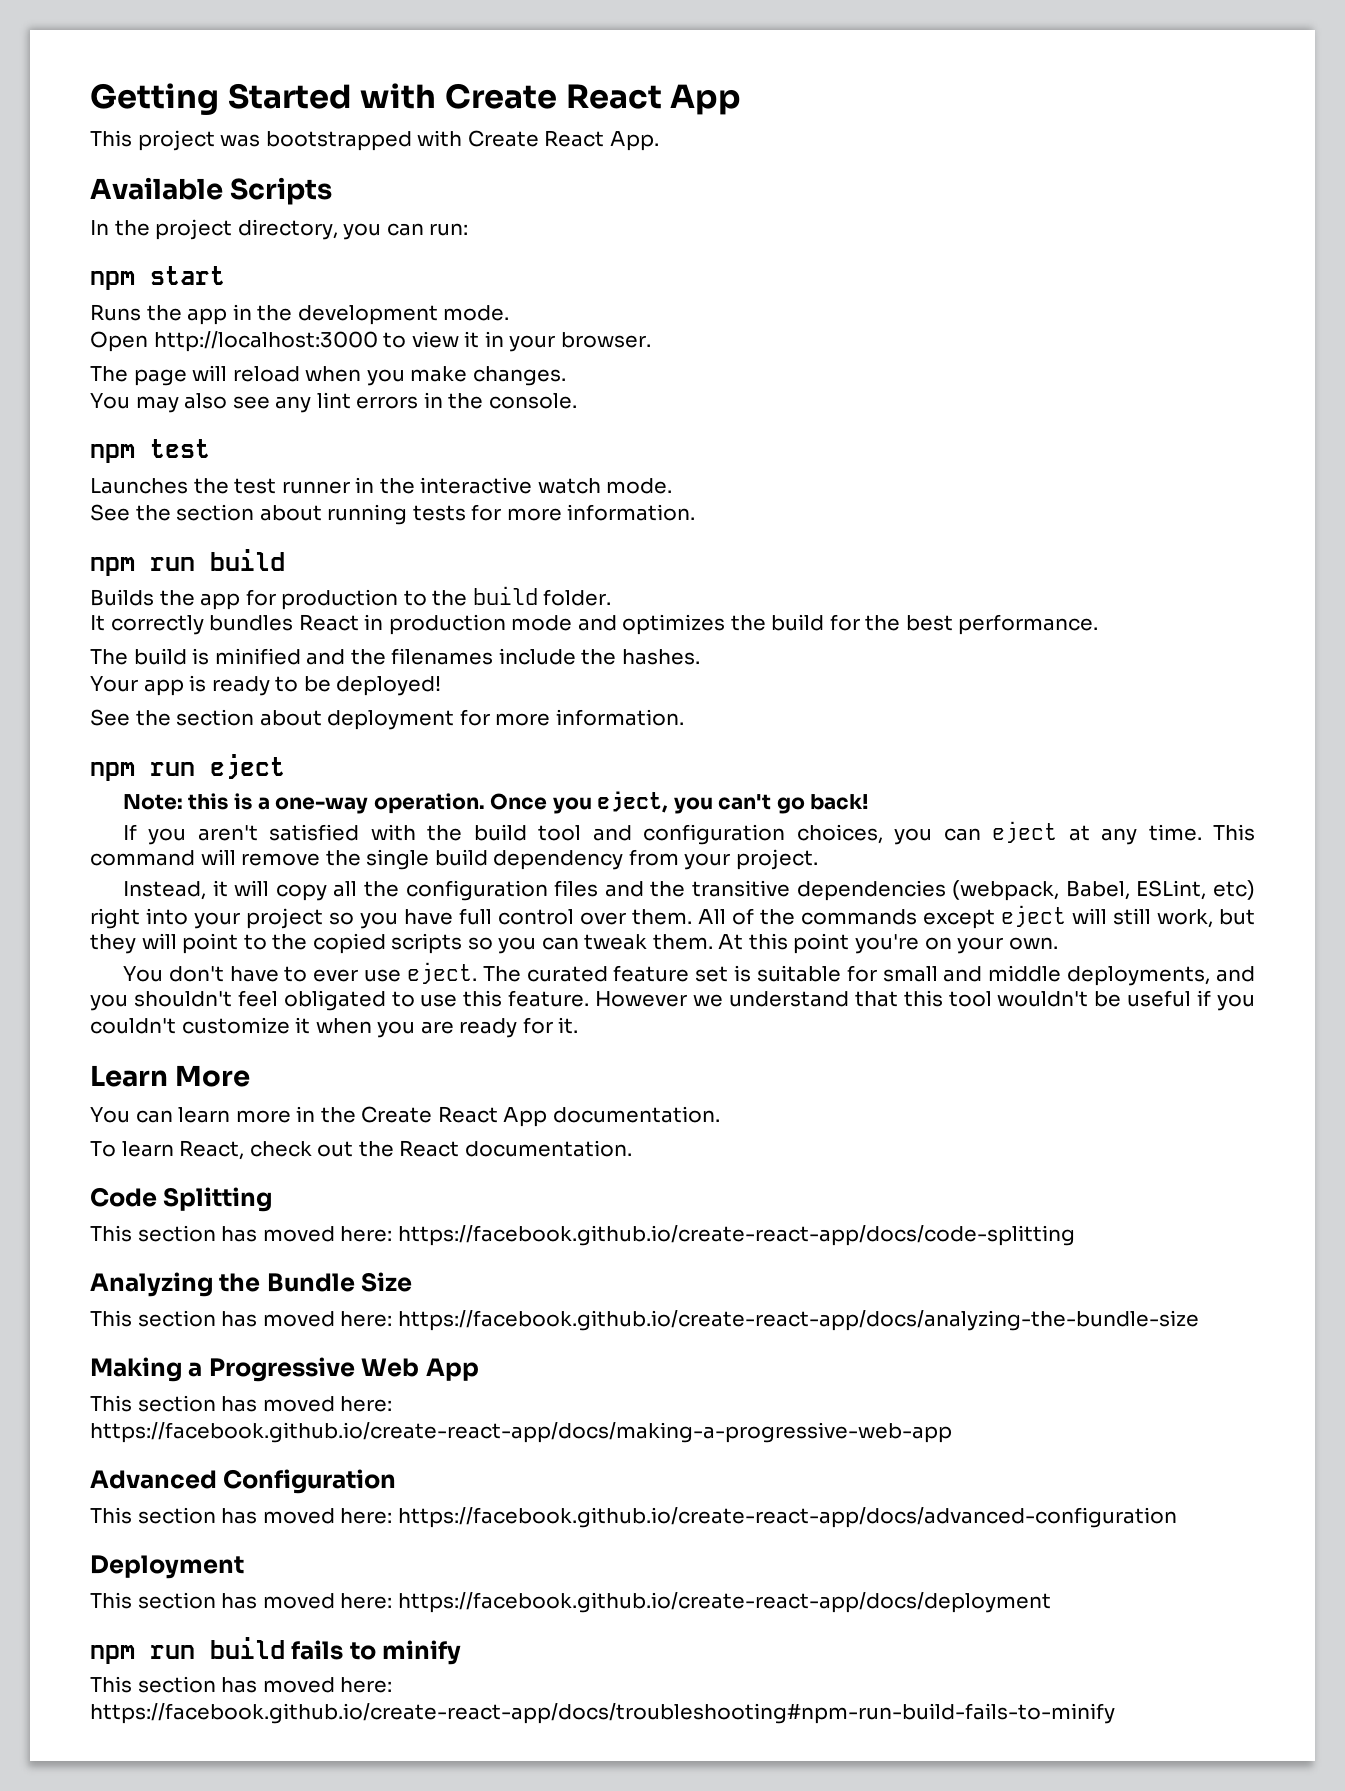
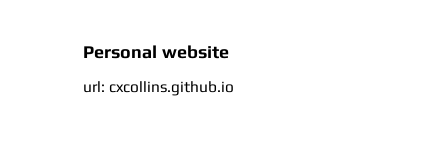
- Getting Started with Create React App
- This project was bootstrapped with Create React App.
- Available Scripts
- In the project directory, you can run:
- npm start
- Runs the app in the development mode.
- Open http://localhost:3000 to view it in your browser.
- The page will reload when you make changes.
- You may also see any lint errors in the console.
- npm test
- Launches the test runner in the interactive watch mode.
- See the section about running tests for more information.
- npm run build
- Builds the app for production to the build folder.
- It correctly bundles React in production mode and optimizes the build for the best performance.
- The build is minified and the filenames include the hashes.
- Your app is ready to be deployed!
- See the section about deployment for more information.
- npm run eject
- Note: this is a one-way operation. Once you eject, you can't go back!
- If you aren't satisfied with the build tool and configuration choices, you can eject at any time. This command will remove the single build dependency from your project.
- Instead, it will copy all the configuration files and the transitive dependencies (webpack, Babel, ESLint, etc) right into your project so you have full control over them. All of the commands except eject will still work, but they will point to the copied scripts so you can tweak them. At this point you're on your own.
- You don't have to ever use eject. The curated feature set is suitable for small and middle deployments, and you shouldn't feel obligated to use this feature. However we understand that this tool wouldn't be useful if you couldn't customize it when you are ready for it.
- Learn More
- You can learn more in the Create React App documentation.
- To learn React, check out the React documentation.
- Code Splitting
- This section has moved here: https://facebook.github.io/create-react-app/docs/code-splitting
- Analyzing the Bundle Size
- This section has moved here: https://facebook.github.io/create-react-app/docs/analyzing-the-bundle-size
- Making a Progressive Web App
- This section has moved here: https://facebook.github.io/create-react-app/docs/making-a-progressive-web-app
- Advanced Configuration
- This section has moved here: https://facebook.github.io/create-react-app/docs/advanced-configuration
- Deployment
- This section has moved here: https://facebook.github.io/create-react-app/docs/deployment
- npm run build fails to minify
- This section has moved here: https://facebook.github.io/create-react-app/docs/troubleshooting#npm-run-build-fails-to-minify
+ Personal website
+ url: cxcollins.github.io

